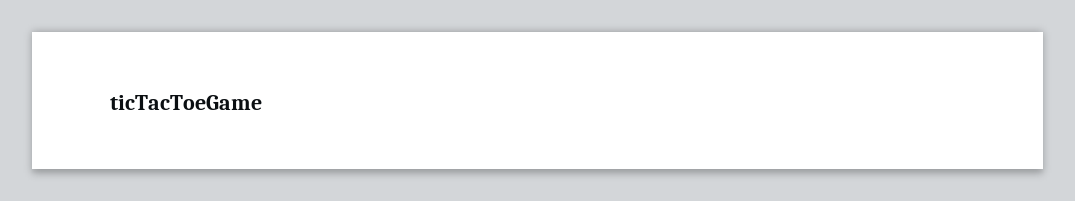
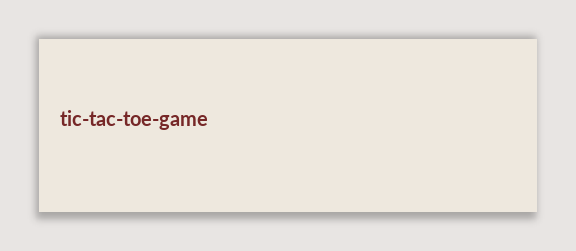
- ticTacToeGame
+ tic-tac-toe-game

